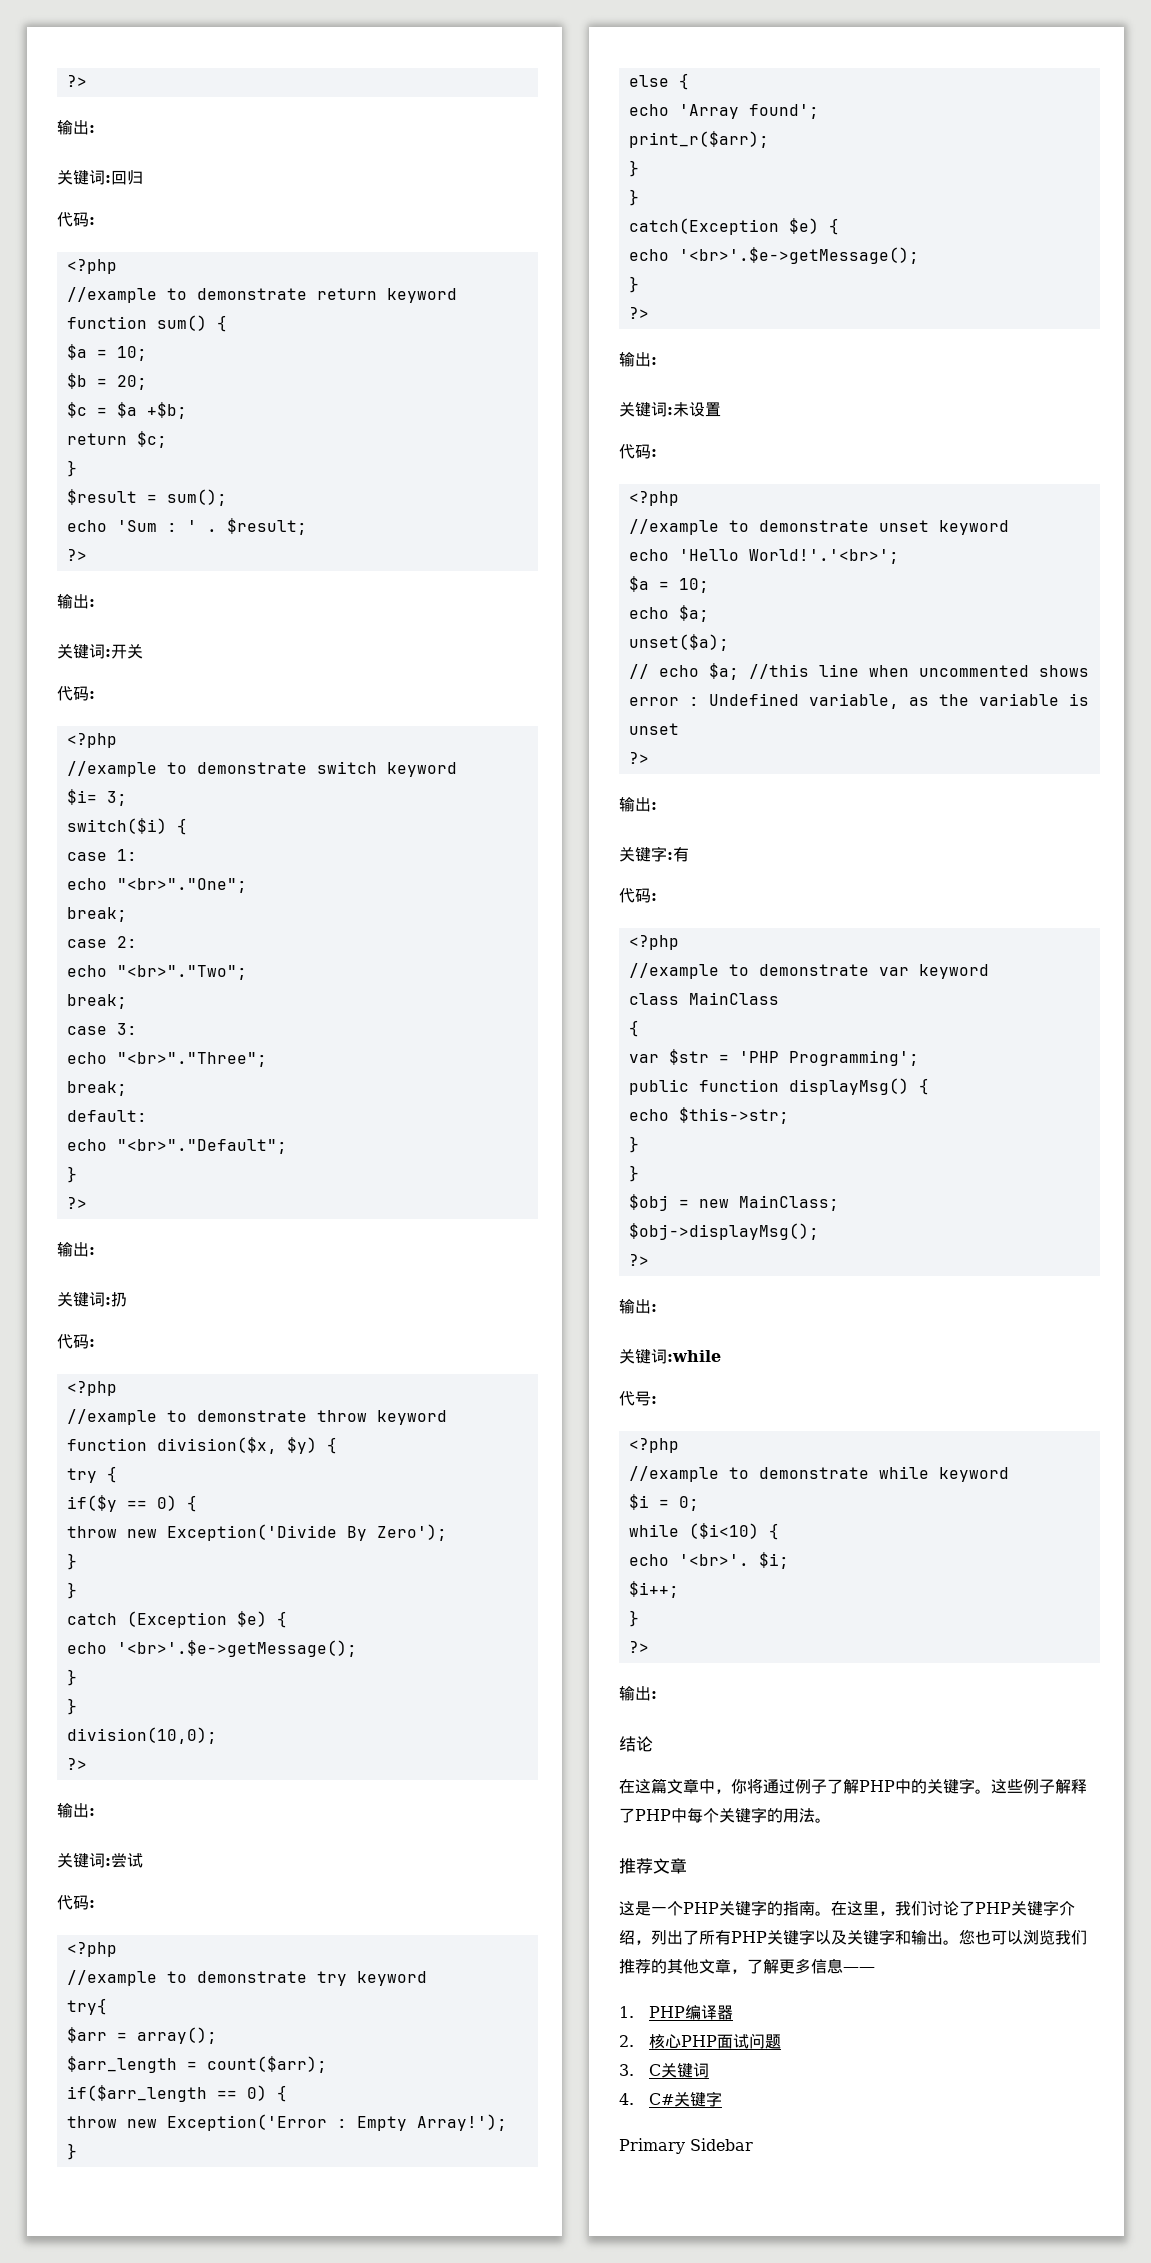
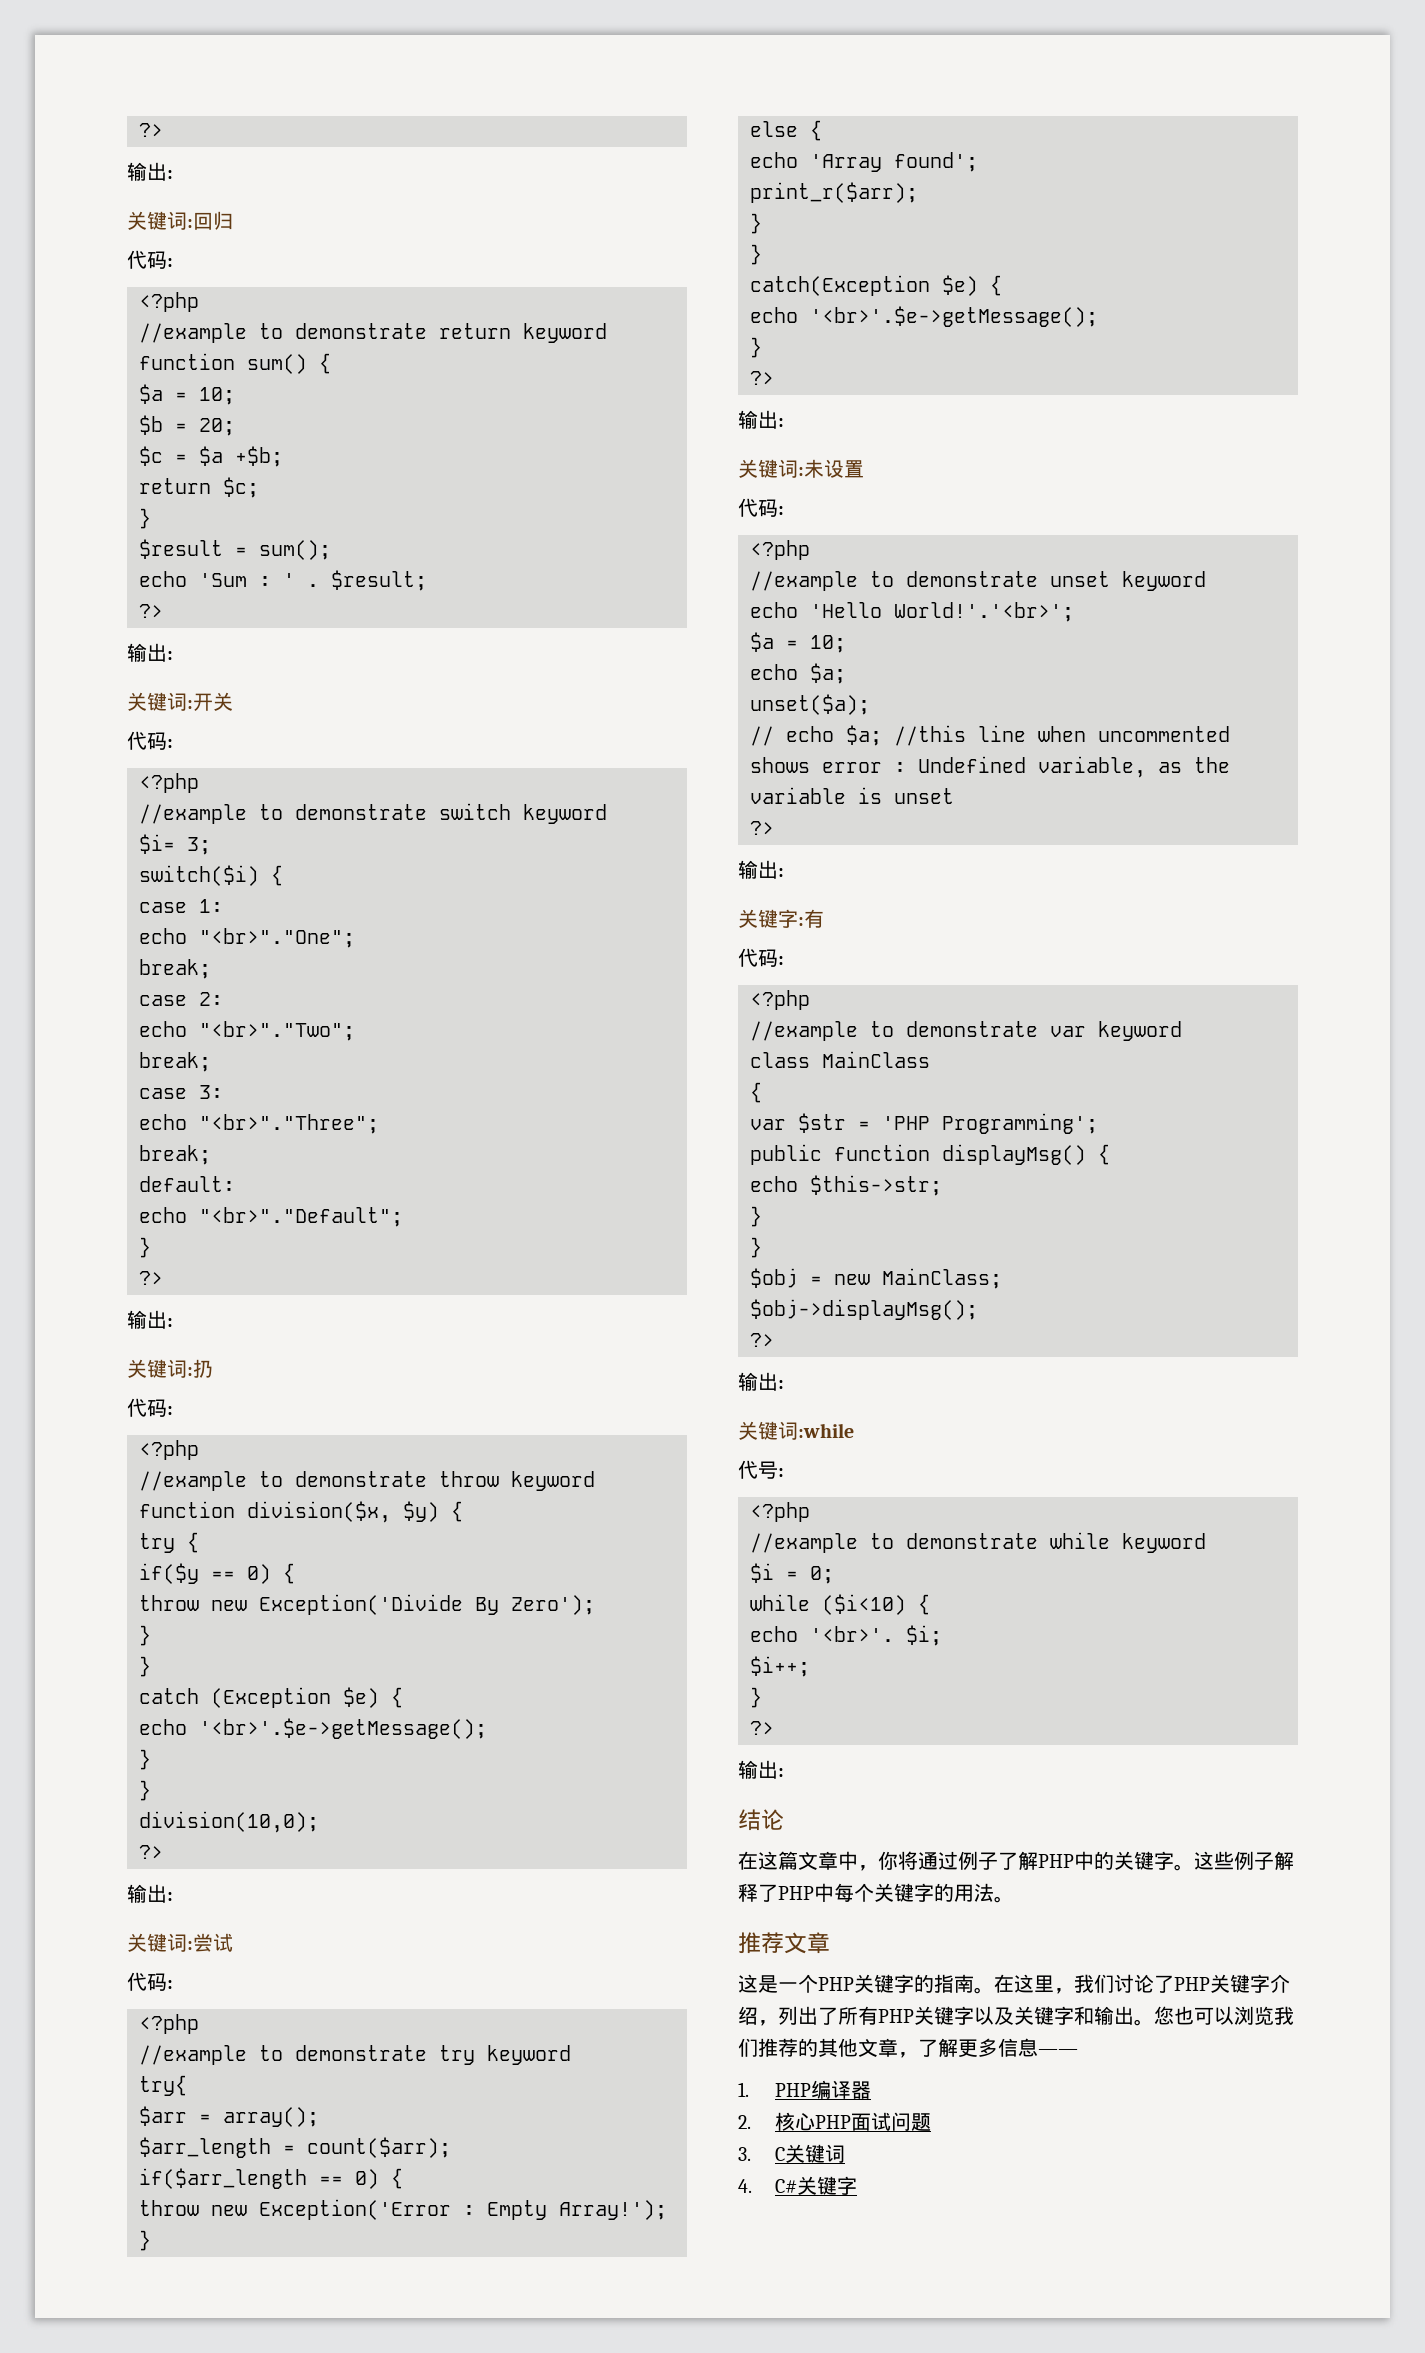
- Primary Sidebar

